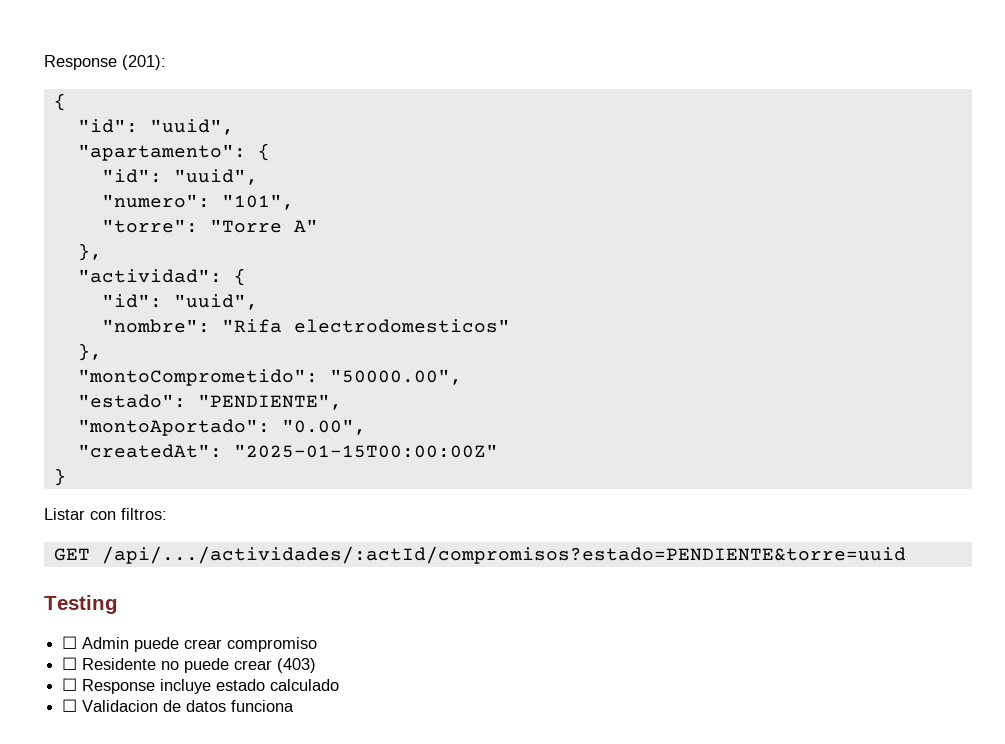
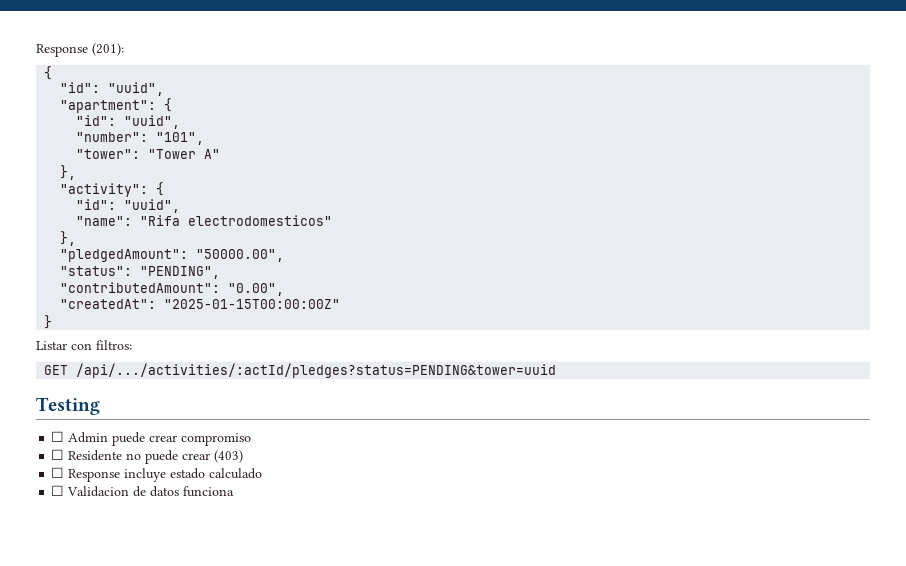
- "apartamento": {
+ "apartment": {
  "id": "uuid",
- "numero": "101",
+ "number": "101",
- "torre": "Torre A"
+ "tower": "Tower A"
- "actividad": {
+ "activity": {
  "id": "uuid",
- "nombre": "Rifa electrodomesticos"
+ "name": "Rifa electrodomesticos"
- "montoComprometido": "50000.00",
+ "pledgedAmount": "50000.00",
- "estado": "PENDIENTE",
- "montoAportado": "0.00",
+ "status": "PENDING",
+ "contributedAmount": "0.00",
- GET /api/.../actividades/:actId/compromisos?estado=PENDIENTE&torre=uuid
+ GET /api/.../activities/:actId/pledges?status=PENDING&tower=uuid

